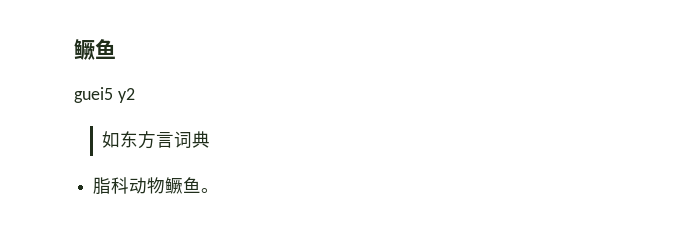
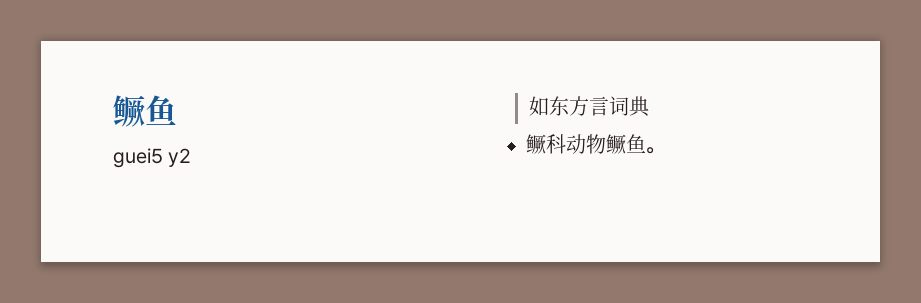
- 脂科动物鳜鱼。
+ 鳜科动物鳜鱼。

